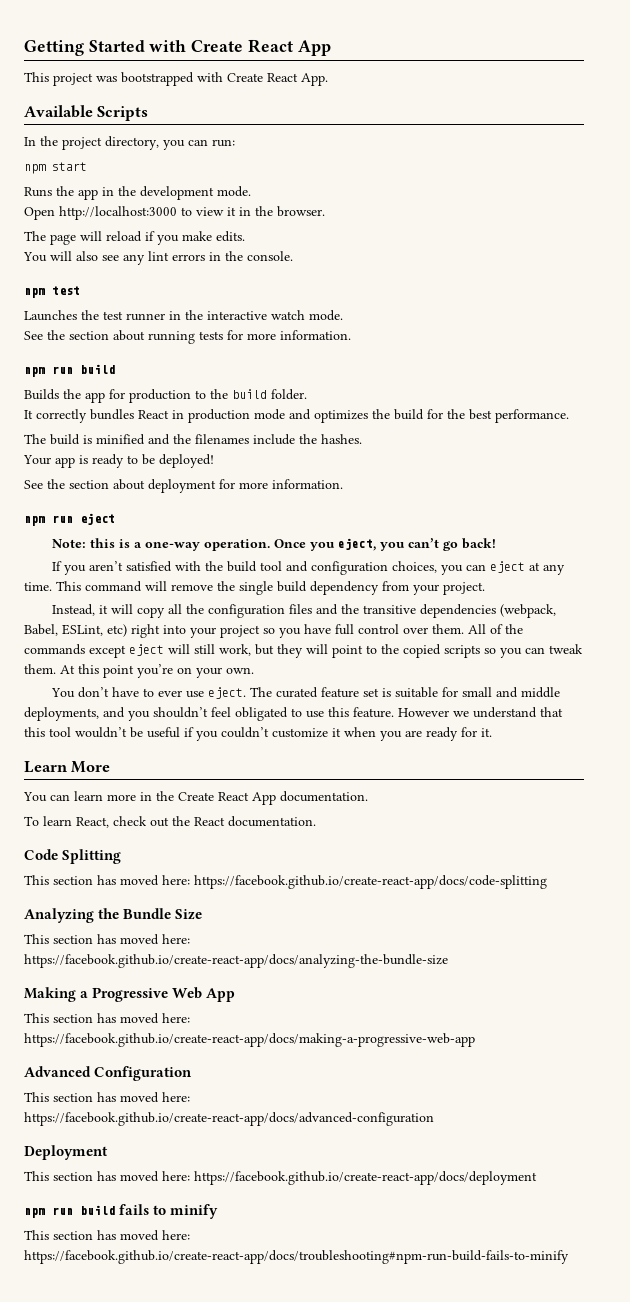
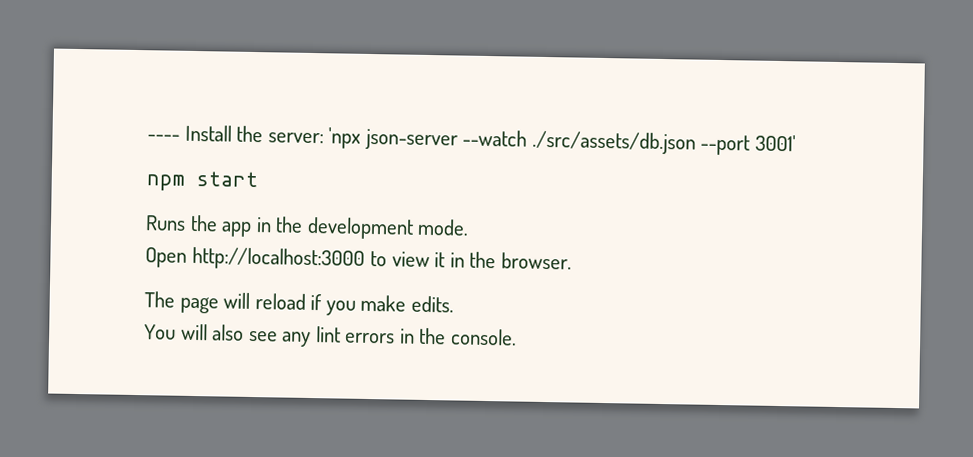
- Getting Started with Create React App
- This project was bootstrapped with Create React App.
- Available Scripts
- In the project directory, you can run:
+ ---- Install the server: 'npx json-server --watch ./src/assets/db.json --port 3001'
- npm test
- Launches the test runner in the interactive watch mode.
- See the section about running tests for more information.
- npm run build
- Builds the app for production to the build folder.
- It correctly bundles React in production mode and optimizes the build for the best performance.
- The build is minified and the filenames include the hashes.
- Your app is ready to be deployed!
- See the section about deployment for more information.
- npm run eject
- Note: this is a one-way operation. Once you eject, you can’t go back!
- If you aren’t satisfied with the build tool and configuration choices, you can eject at any time. This command will remove the single build dependency from your project.
- Instead, it will copy all the configuration files and the transitive dependencies (webpack, Babel, ESLint, etc) right into your project so you have full control over them. All of the commands except eject will still work, but they will point to the copied scripts so you can tweak them. At this point you’re on your own.
- You don’t have to ever use eject. The curated feature set is suitable for small and middle deployments, and you shouldn’t feel obligated to use this feature. However we understand that this tool wouldn’t be useful if you couldn’t customize it when you are ready for it.
- Learn More
- You can learn more in the Create React App documentation.
- To learn React, check out the React documentation.
- Code Splitting
- This section has moved here: https://facebook.github.io/create-react-app/docs/code-splitting
- Analyzing the Bundle Size
- This section has moved here: https://facebook.github.io/create-react-app/docs/analyzing-the-bundle-size
- Making a Progressive Web App
- This section has moved here: https://facebook.github.io/create-react-app/docs/making-a-progressive-web-app
- Advanced Configuration
- This section has moved here: https://facebook.github.io/create-react-app/docs/advanced-configuration
- Deployment
- This section has moved here: https://facebook.github.io/create-react-app/docs/deployment
- npm run build fails to minify
- This section has moved here: https://facebook.github.io/create-react-app/docs/troubleshooting#npm-run-build-fails-to-minify

